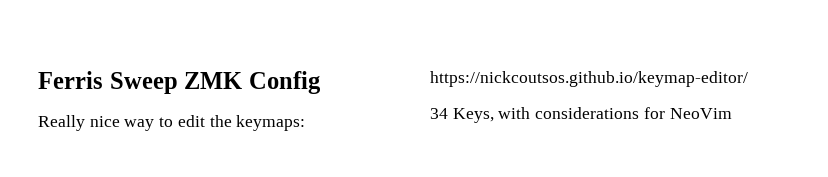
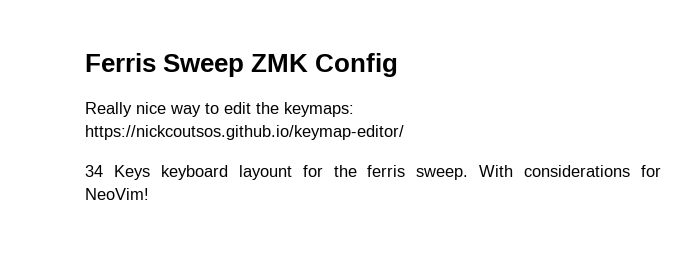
- 34 Keys, with considerations for NeoVim
+ 34 Keys keyboard layount for the ferris sweep. With considerations for NeoVim!

